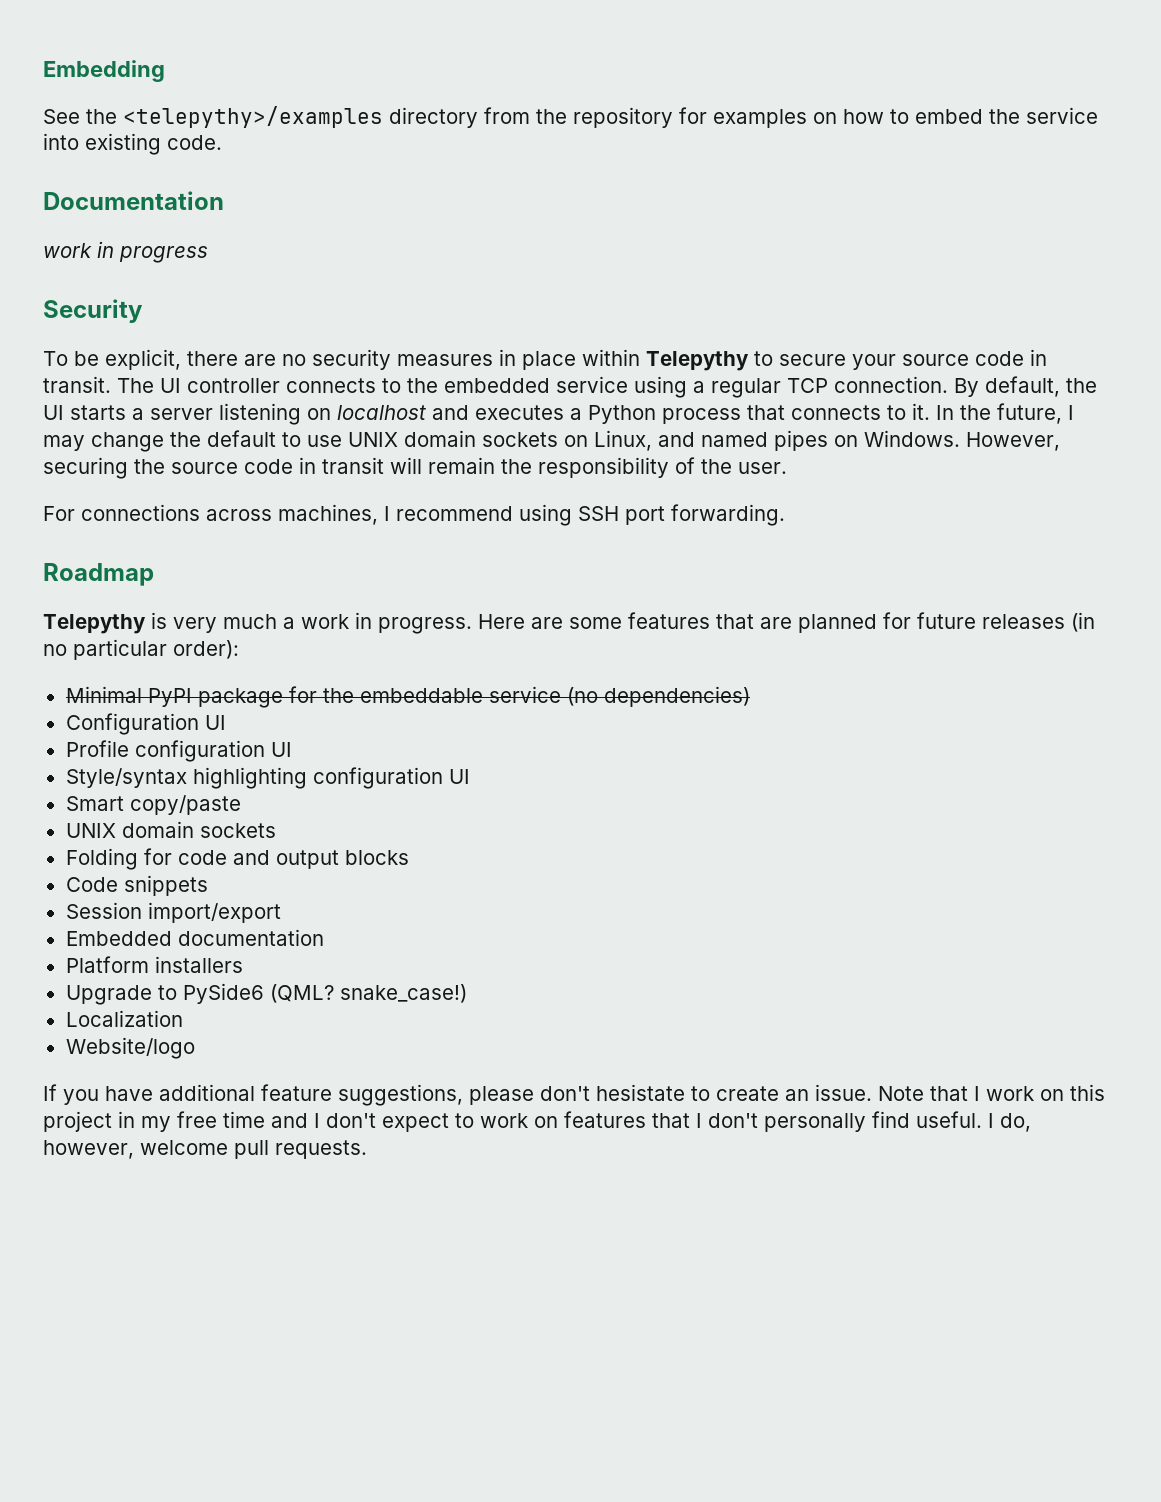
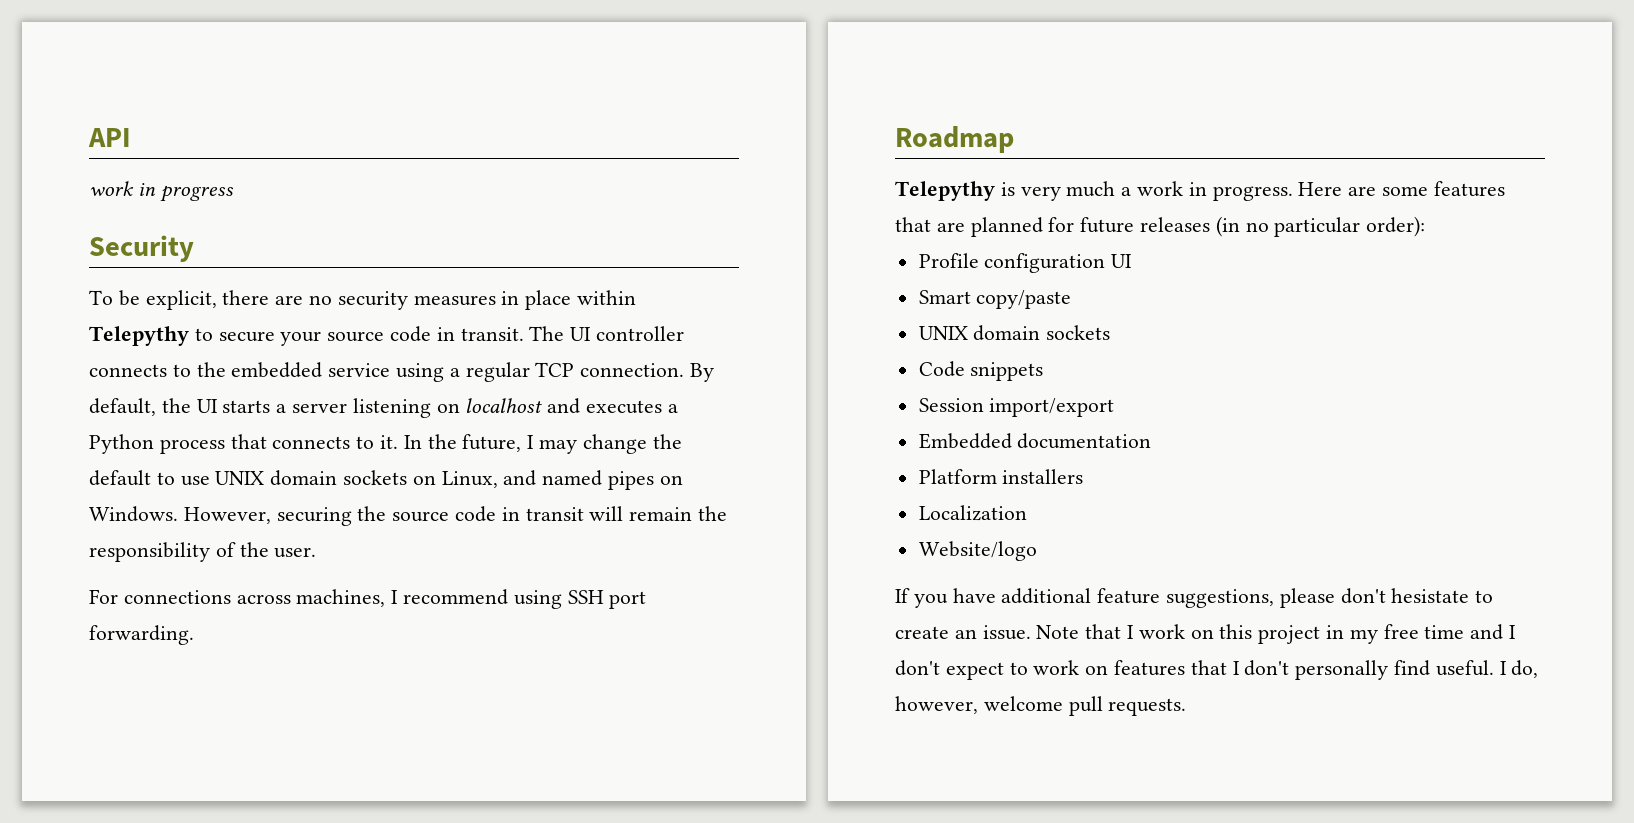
- Embedding
- See the <telepythy>/examples directory from the repository for examples on how to embed the service into existing code.
- Documentation
+ API
- Minimal PyPI package for the embeddable service (no dependencies)
- Configuration UI
- Style/syntax highlighting configuration UI
- Folding for code and output blocks
- Upgrade to PySide6 (QML? snake_case!)

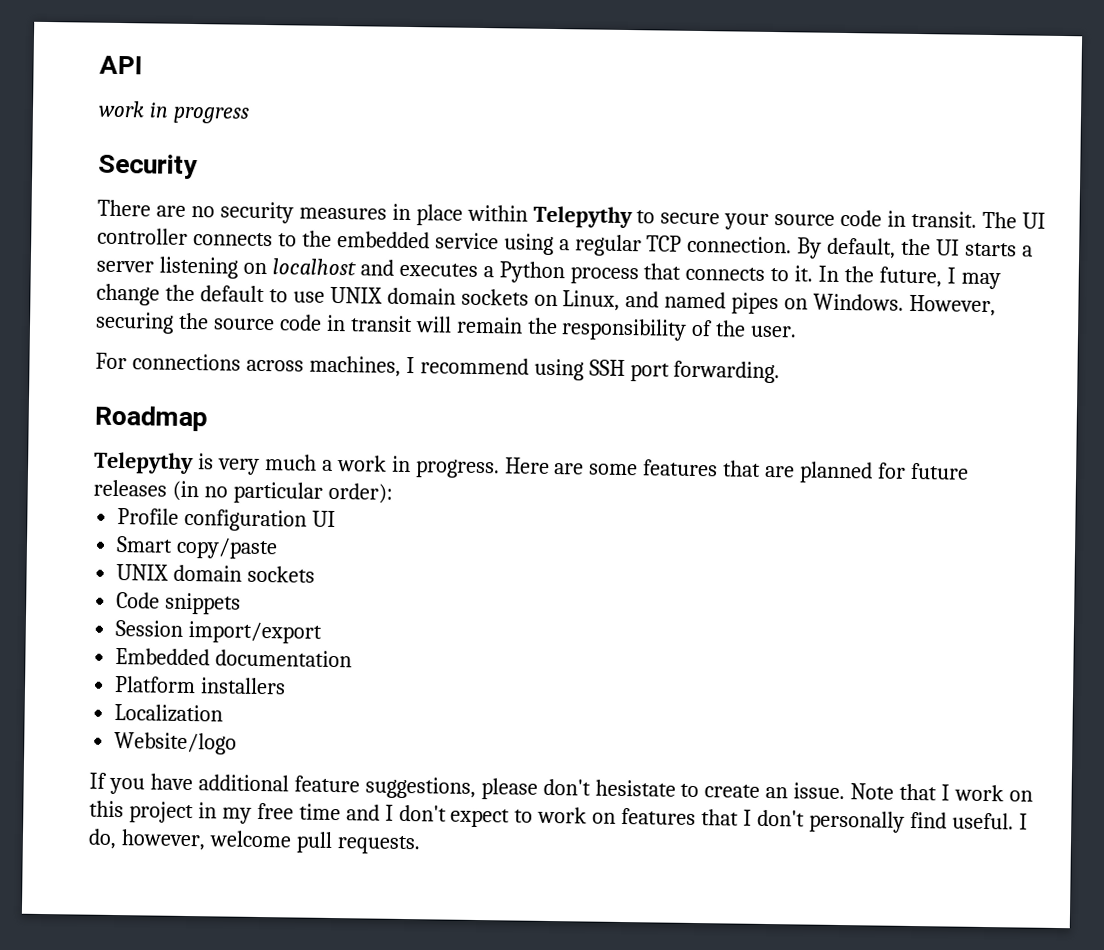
- To be explicit, there are no security measures in place within Telepythy to secure your source code in transit.
+ There are no security measures in place within Telepythy to secure your source code in transit.

